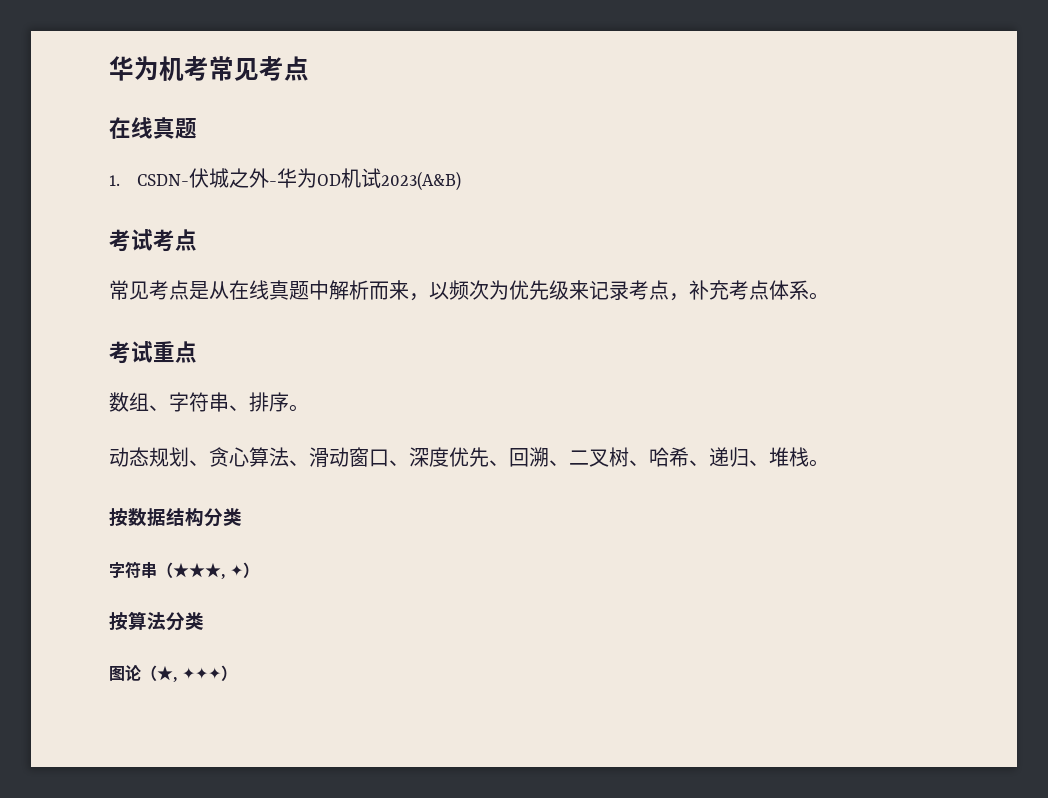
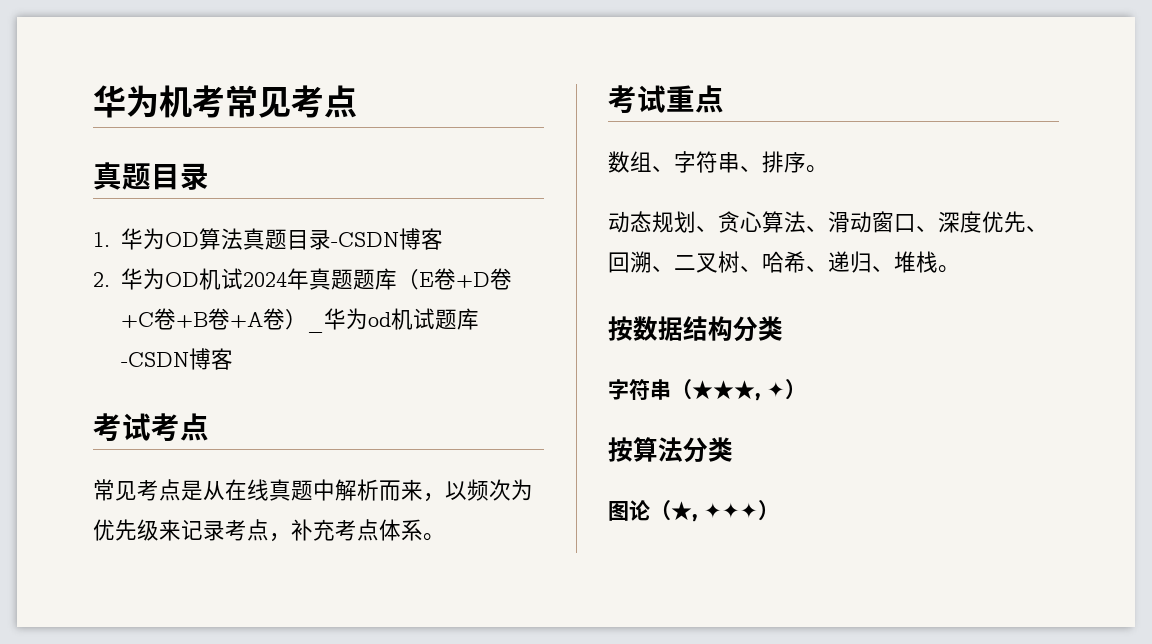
  华为机考常见考点
- 在线真题
+ 真题目录
- 1. CSDN-伏城之外-华为OD机试2023(A&B)
+ 1.华为OD算法真题目录-CSDN博客
+ 2.华为OD机试2024年真题题库（E卷+D卷+C卷+B卷+A卷）_华为od机试题库-CSDN博客

